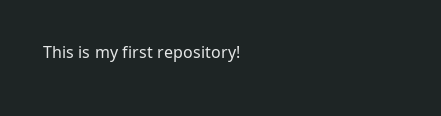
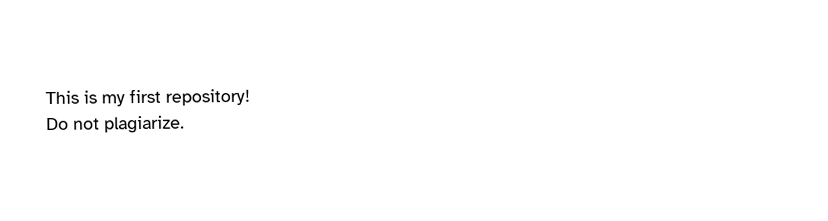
+ Do not plagiarize.

